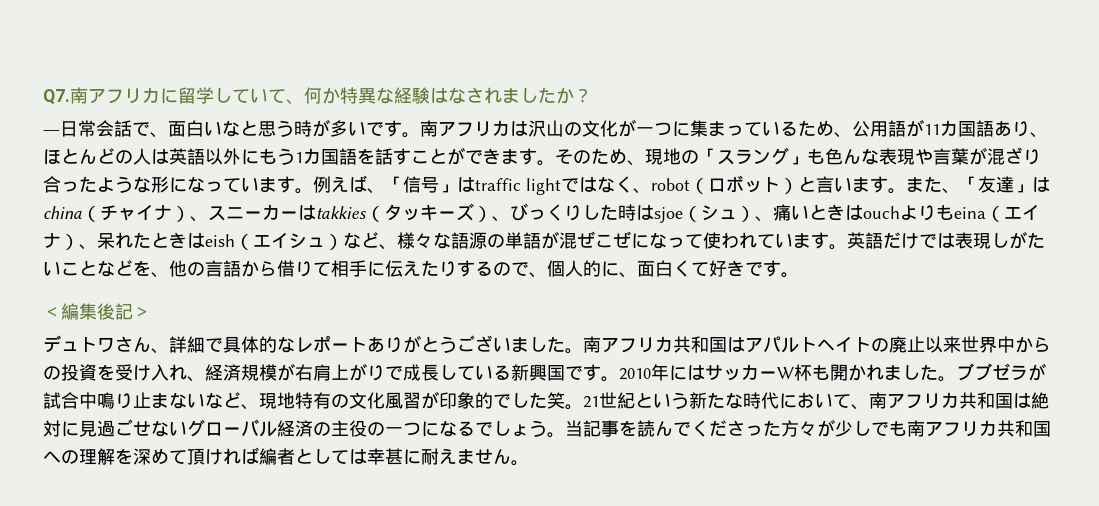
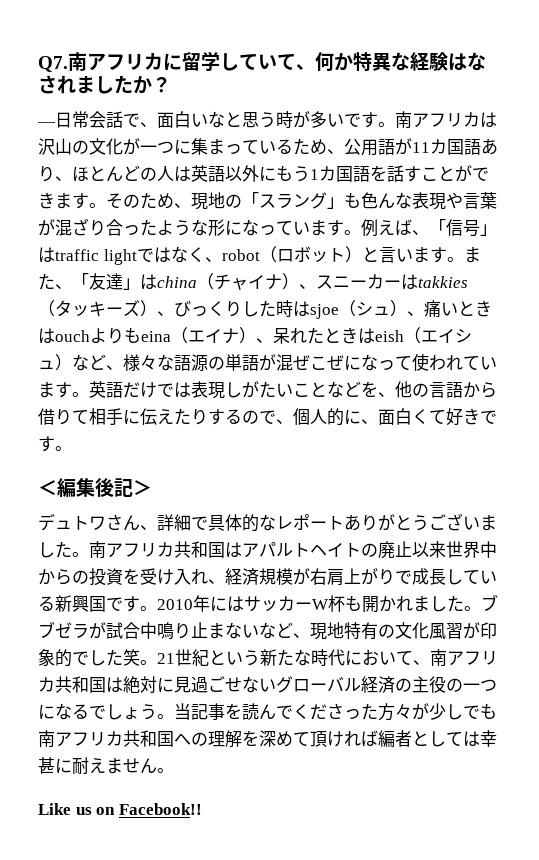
+ Like us on Facebook!!

